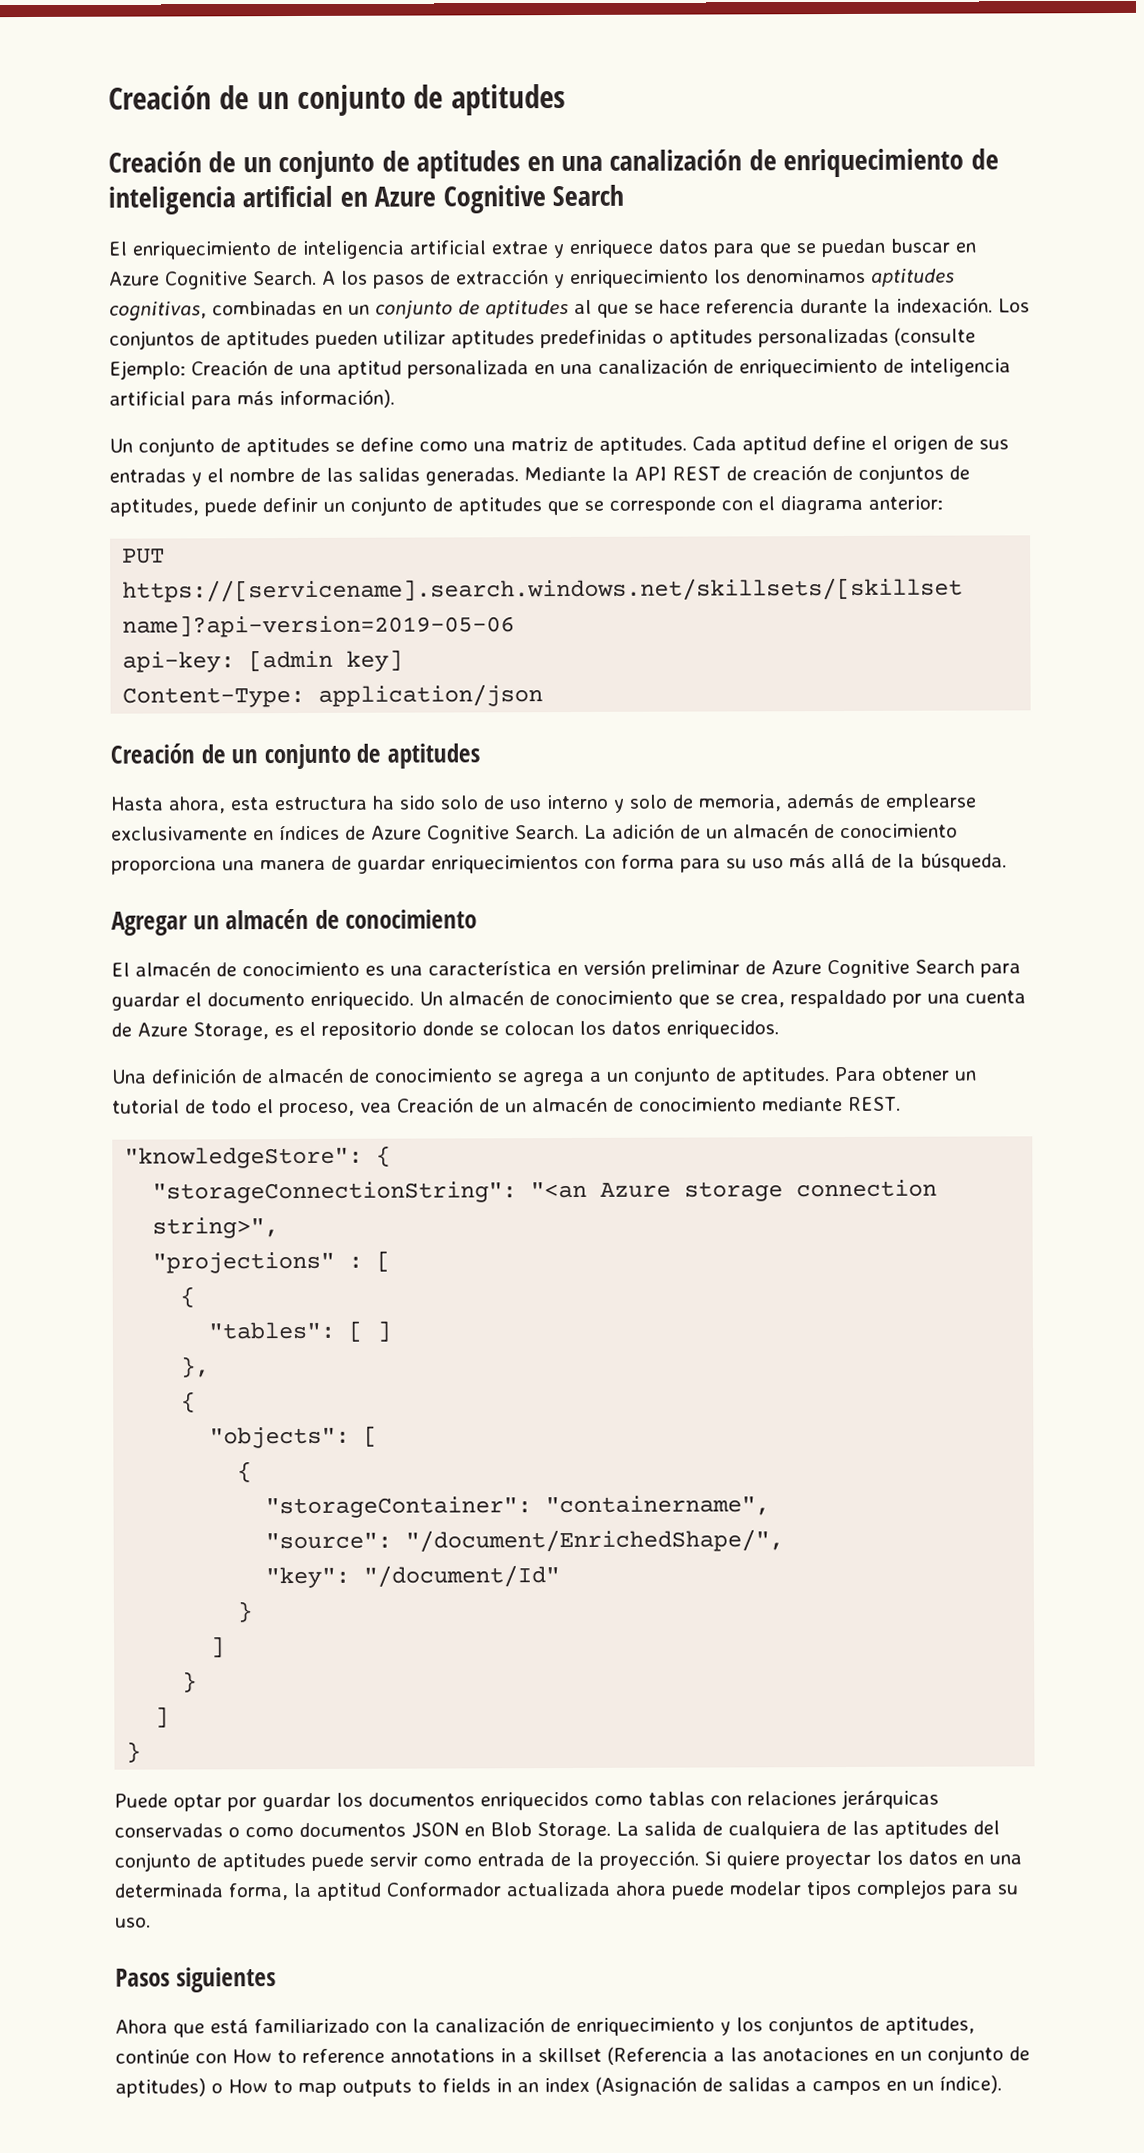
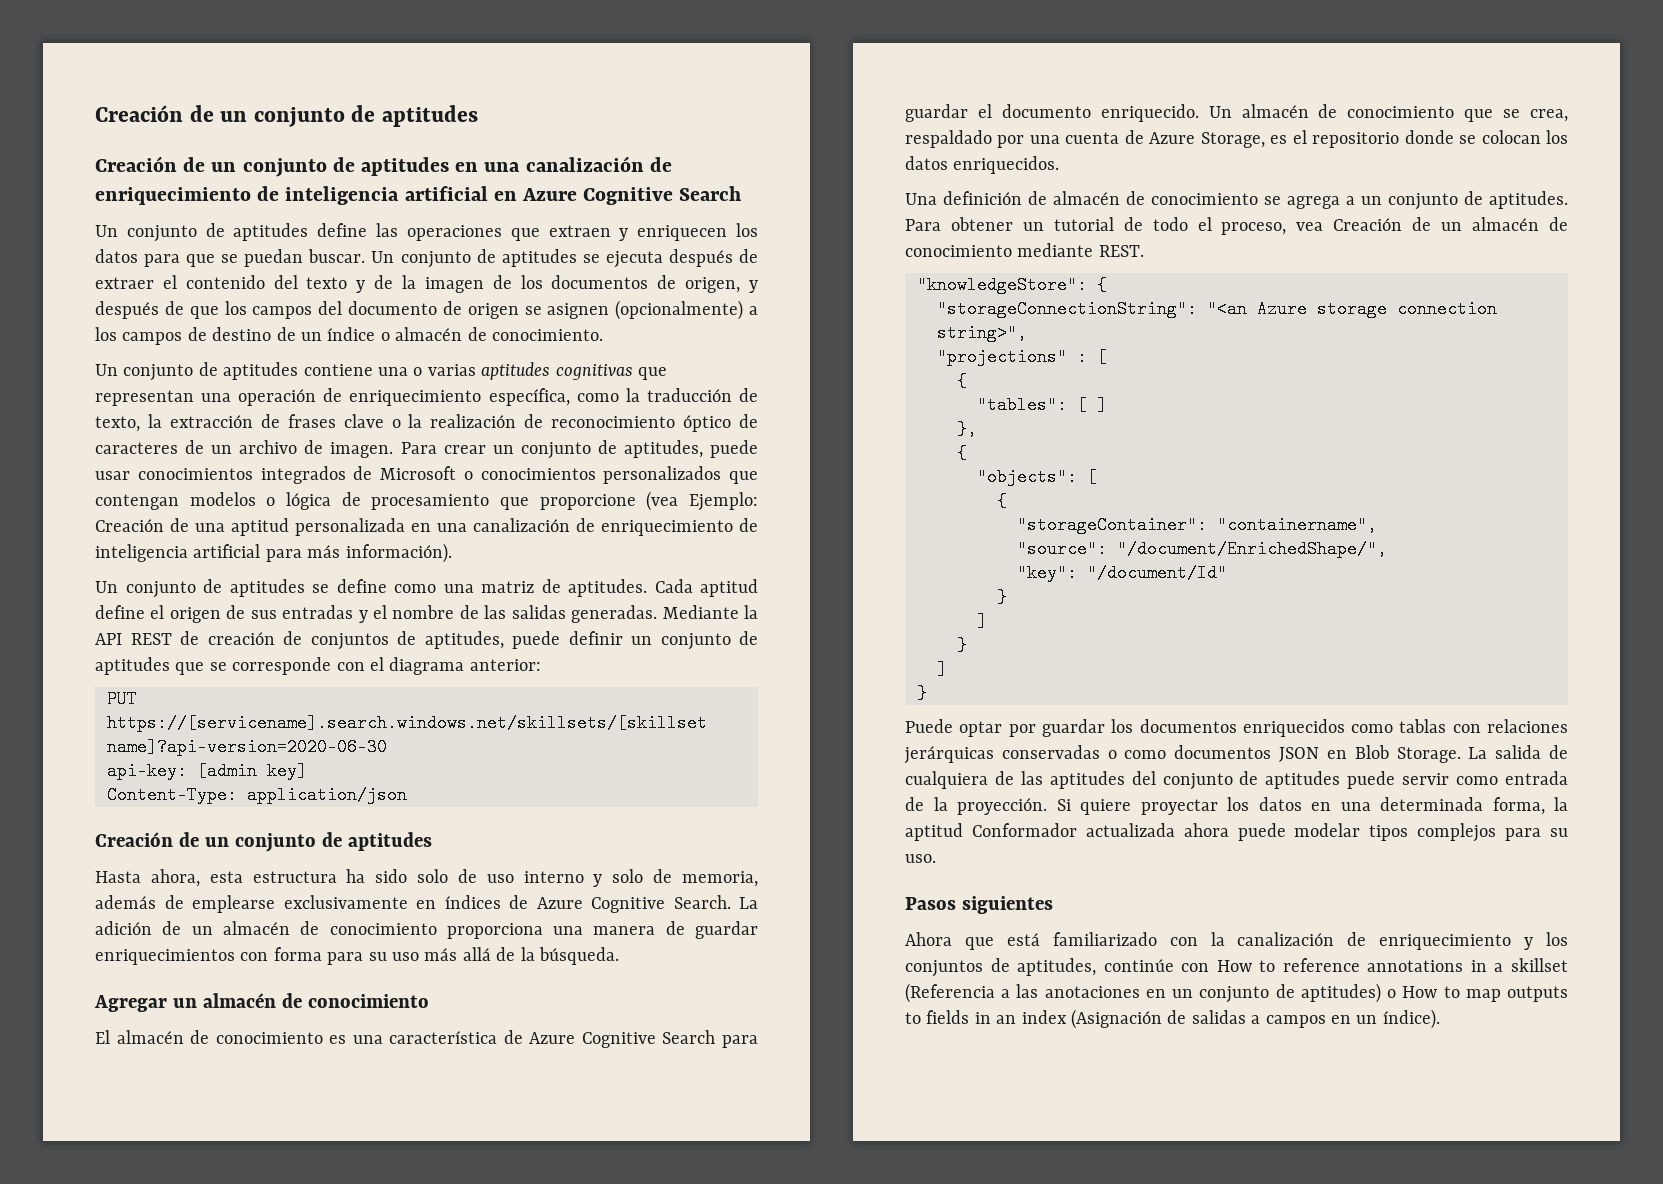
- El enriquecimiento de inteligencia artificial extrae y enriquece datos para que se puedan buscar en Azure Cognitive Search. A los pasos de extracción y enriquecimiento los denominamos aptitudes cognitivas, combinadas en un conjunto de aptitudes al que se hace referencia durante la indexación. Los conjuntos de aptitudes pueden utilizar aptitudes predefinidas o aptitudes personalizadas (consulte Ejemplo: Creación de una aptitud personalizada en una canalización de enriquecimiento de inteligencia artificial para más información).
+ Un conjunto de aptitudes define las operaciones que extraen y enriquecen los datos para que se puedan buscar. Un conjunto de aptitudes se ejecuta después de extraer el contenido del texto y de la imagen de los documentos de origen, y después de que los campos del documento de origen se asignen (opcionalmente) a los campos de destino de un índice o almacén de conocimiento.
+ Un conjunto de aptitudes contiene una o varias aptitudes cognitivas que representan una operación de enriquecimiento específica, como la traducción de texto, la extracción de frases clave o la realización de reconocimiento óptico de caracteres de un archivo de imagen. Para crear un conjunto de aptitudes, puede usar conocimientos integrados de Microsoft o conocimientos personalizados que contengan modelos o lógica de procesamiento que proporcione (vea Ejemplo: Creación de una aptitud personalizada en una canalización de enriquecimiento de inteligencia artificial para más información).
- PUT https://[servicename].search.windows.net/skillsets/[skillset name]?api-version=2019-05-06
+ PUT https://[servicename].search.windows.net/skillsets/[skillset name]?api-version=2020-06-30
- El almacén de conocimiento es una característica en versión preliminar de Azure Cognitive Search para guardar el documento enriquecido.
+ El almacén de conocimiento es una característica de Azure Cognitive Search para guardar el documento enriquecido.

